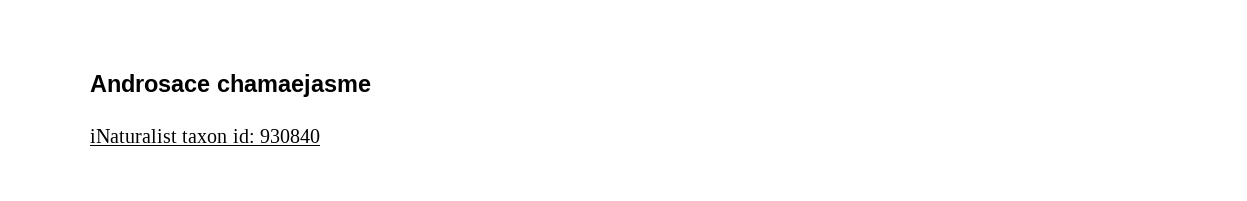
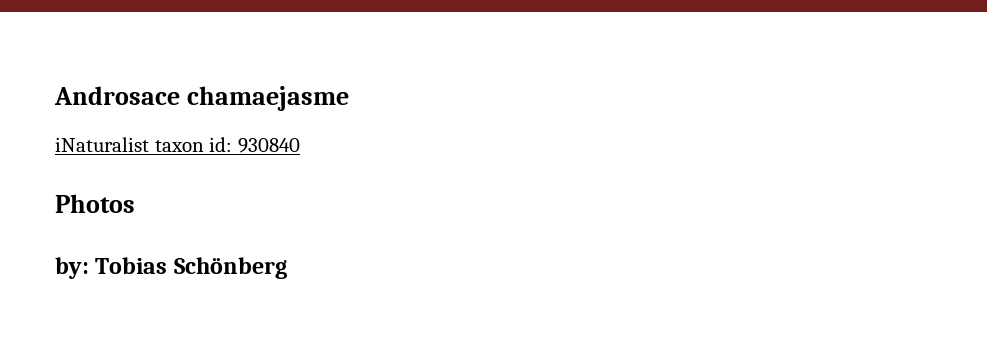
+ Photos
+ by: Tobias Schönberg

